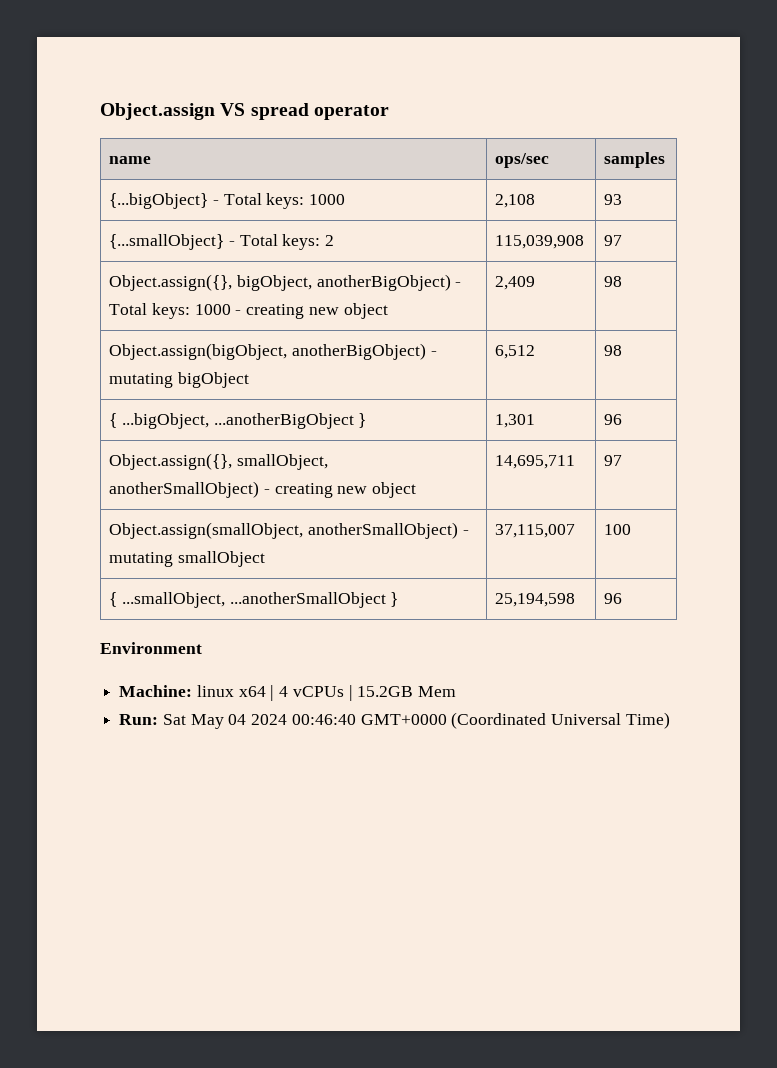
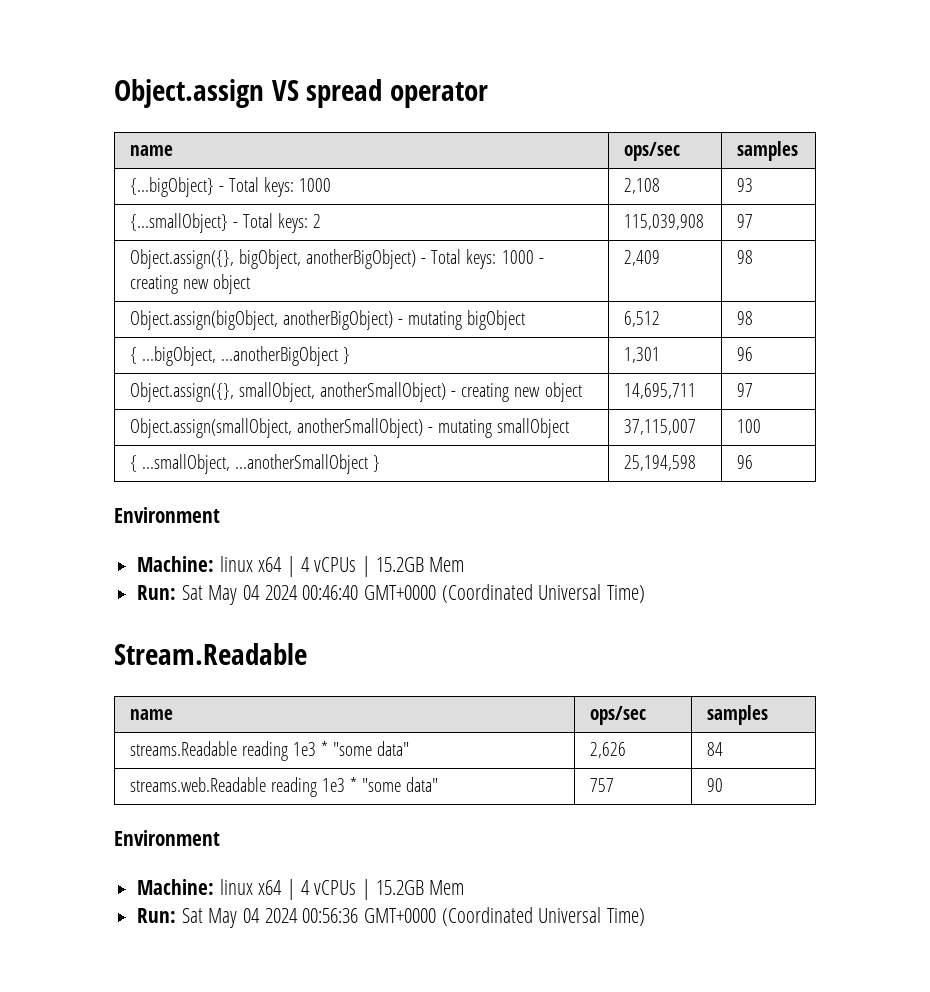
+ Stream.Readable
+ name | ops/sec | samples
+ streams.Readable reading 1e3 * "some data" | 2,626 | 84
+ streams.web.Readable reading 1e3 * "some data" | 757 | 90
+ Environment
+ Machine: linux x64 | 4 vCPUs | 15.2GB Mem
+ Run: Sat May 04 2024 00:56:36 GMT+0000 (Coordinated Universal Time)

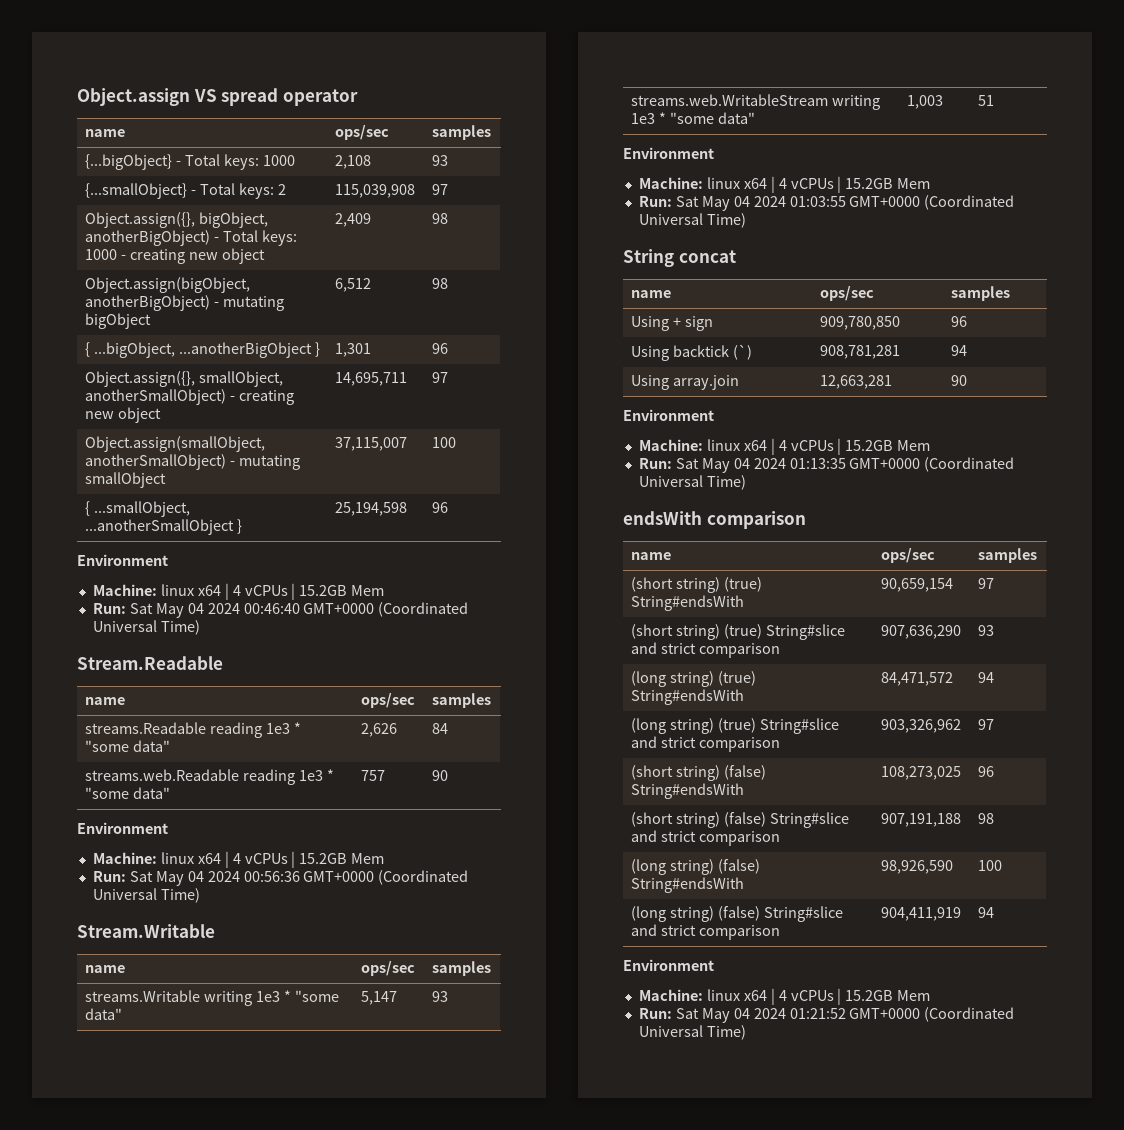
+ Stream.Writable
+ name | ops/sec | samples
+ streams.Writable writing 1e3 * "some data" | 5,147 | 93
+ streams.web.WritableStream writing 1e3 * "some data" | 1,003 | 51
+ Environment
+ Machine: linux x64 | 4 vCPUs | 15.2GB Mem
+ Run: Sat May 04 2024 01:03:55 GMT+0000 (Coordinated Universal Time)
+ String concat
+ name | ops/sec | samples
+ Using + sign | 909,780,850 | 96
+ Using backtick (`) | 908,781,281 | 94
+ Using array.join | 12,663,281 | 90
+ Environment
+ Machine: linux x64 | 4 vCPUs | 15.2GB Mem
+ Run: Sat May 04 2024 01:13:35 GMT+0000 (Coordinated Universal Time)
+ endsWith comparison
+ name | ops/sec | samples
+ (short string) (true) String#endsWith | 90,659,154 | 97
+ (short string) (true) String#slice and strict comparison | 907,636,290 | 93
+ (long string) (true) String#endsWith | 84,471,572 | 94
+ (long string) (true) String#slice and strict comparison | 903,326,962 | 97
+ (short string) (false) String#endsWith | 108,273,025 | 96
+ (short string) (false) String#slice and strict comparison | 907,191,188 | 98
+ (long string) (false) String#endsWith | 98,926,590 | 100
+ (long string) (false) String#slice and strict comparison | 904,411,919 | 94
+ Environment
+ Machine: linux x64 | 4 vCPUs | 15.2GB Mem
+ Run: Sat May 04 2024 01:21:52 GMT+0000 (Coordinated Universal Time)

